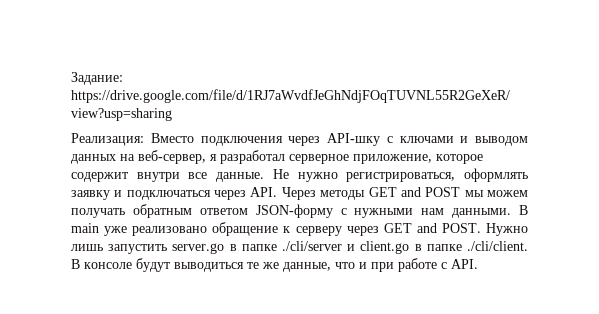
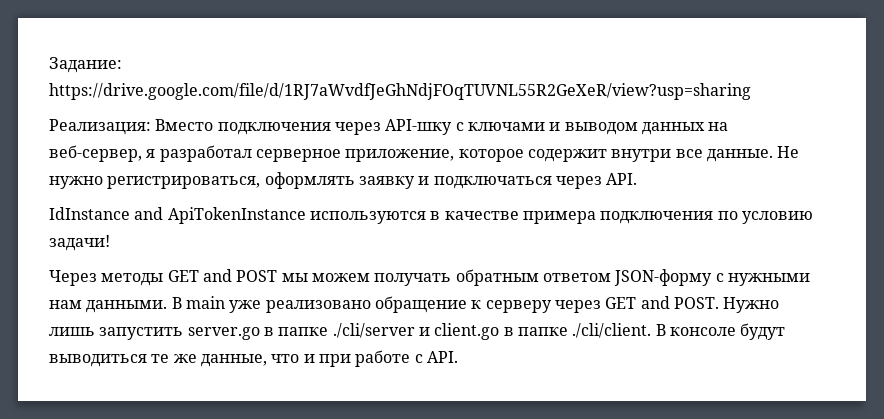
- Не нужно регистрироваться, оформлять заявку и подключаться через API. Через методы GET and POST мы можем получать обратным ответом JSON-форму с нужными нам данными.
+ Не нужно регистрироваться, оформлять заявку и подключаться через API.
+ IdInstance and ApiTokenInstance используются в качестве примера подключения по условию задачи!
+ Через методы GET and POST мы можем получать обратным ответом JSON-форму с нужными нам данными.

